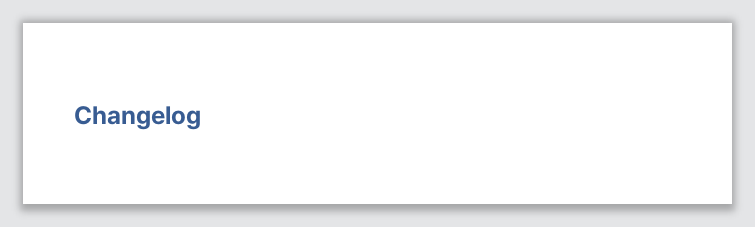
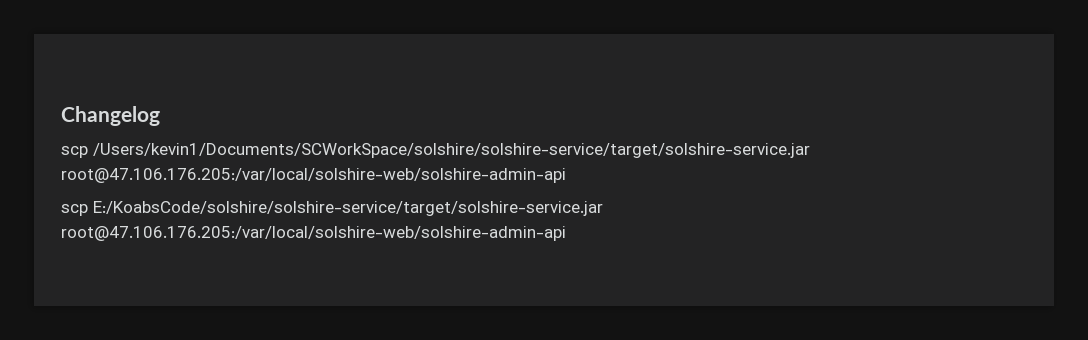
+ scp /Users/kevin1/Documents/SCWorkSpace/solshire/solshire-service/target/solshire-service.jar root@47.106.176.205:/var/local/solshire-web/solshire-admin-api
+ scp E:/KoabsCode/solshire/solshire-service/target/solshire-service.jar root@47.106.176.205:/var/local/solshire-web/solshire-admin-api

